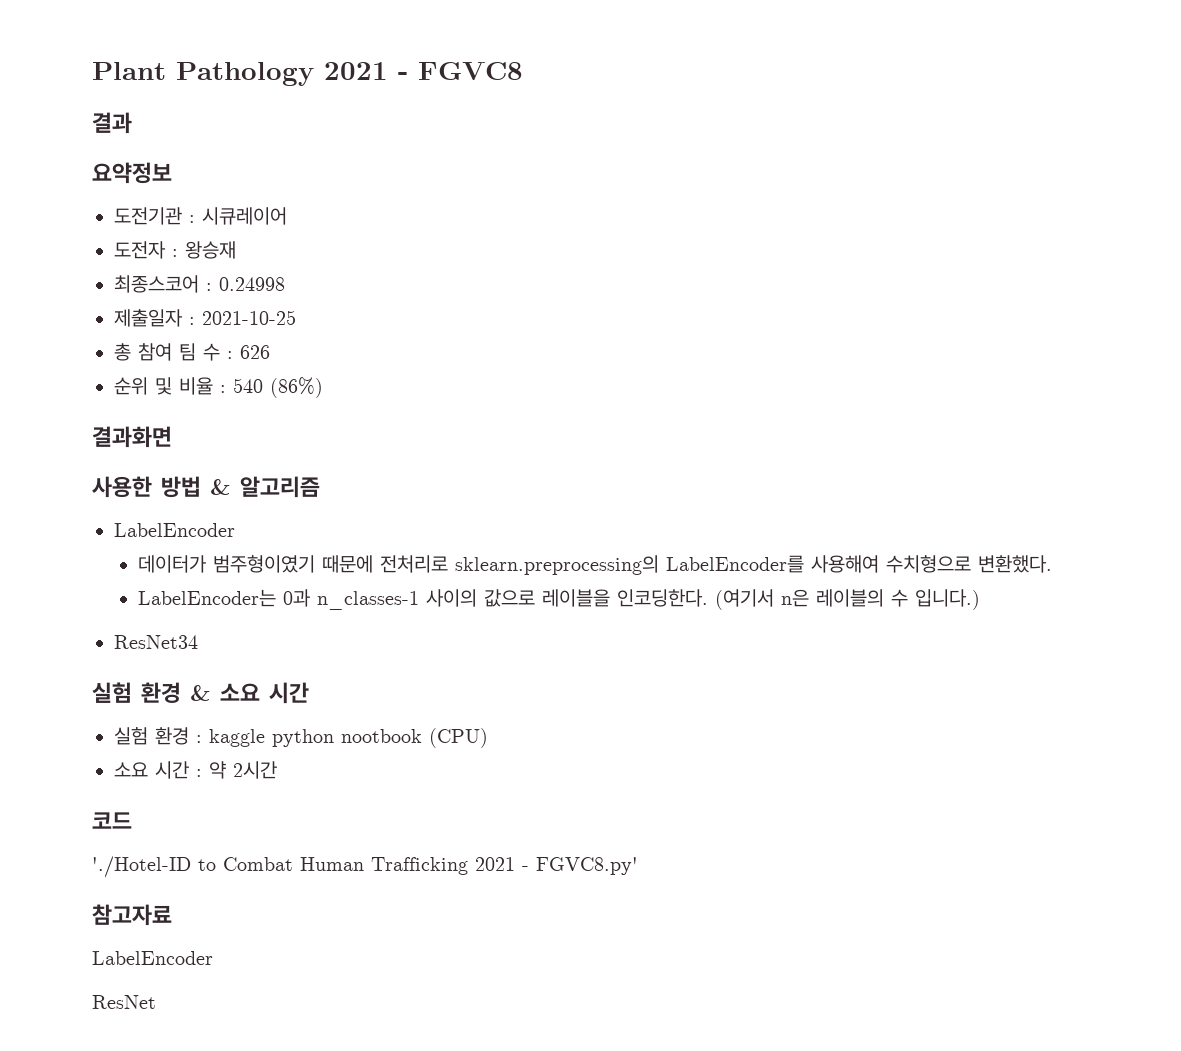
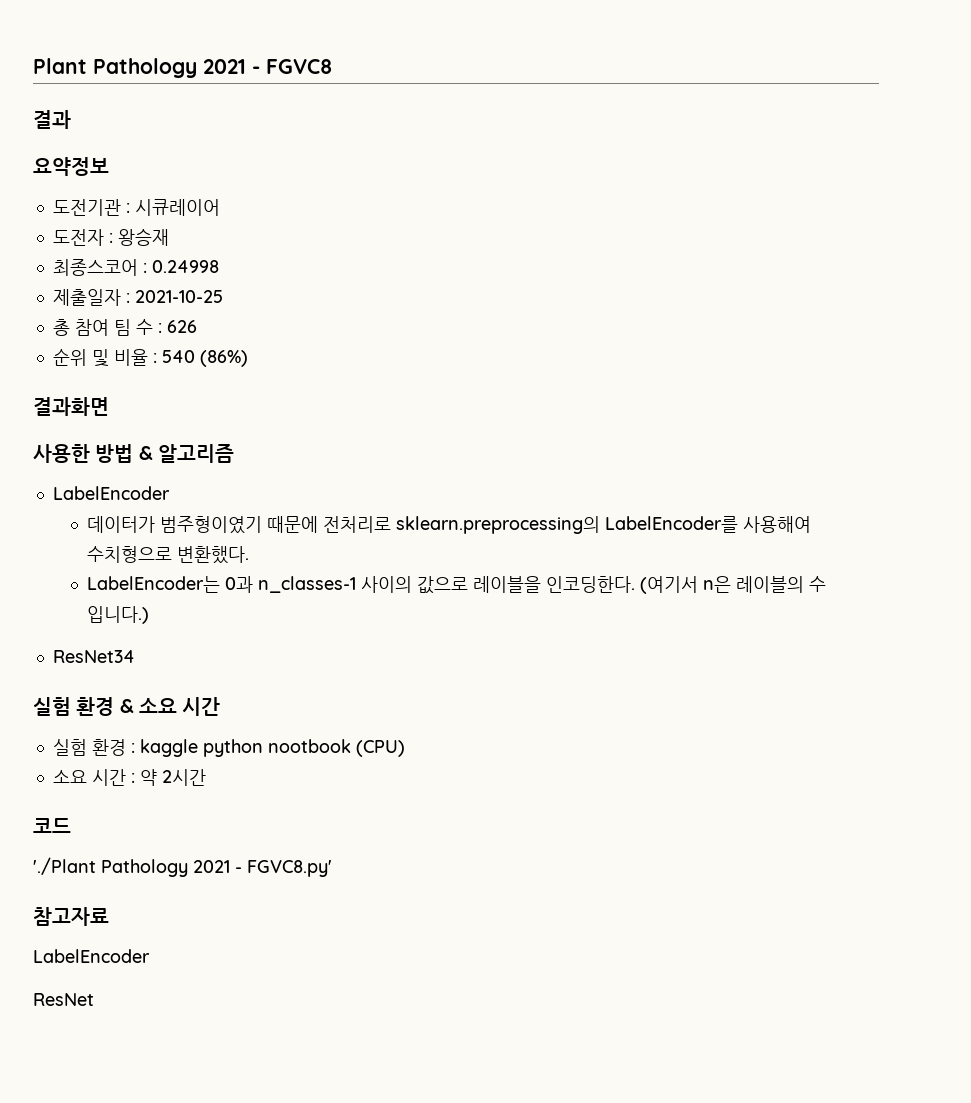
- './Hotel-ID to Combat Human Trafficking 2021 - FGVC8.py'
+ './Plant Pathology 2021 - FGVC8.py'

